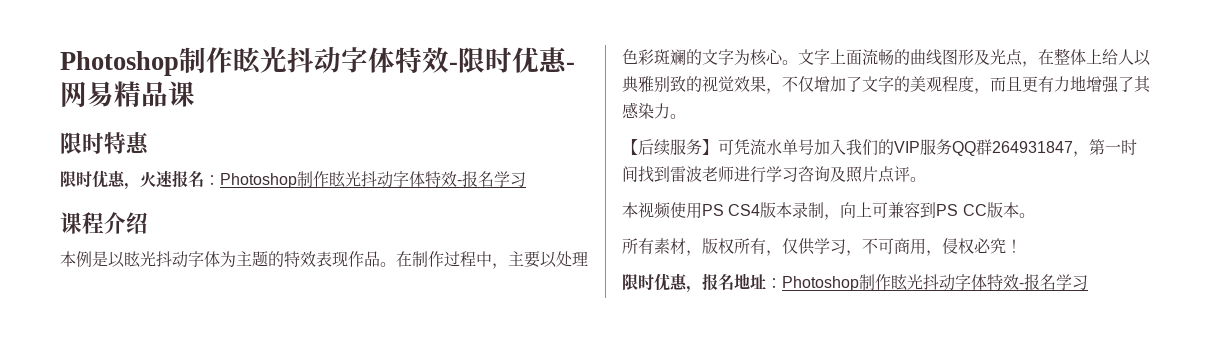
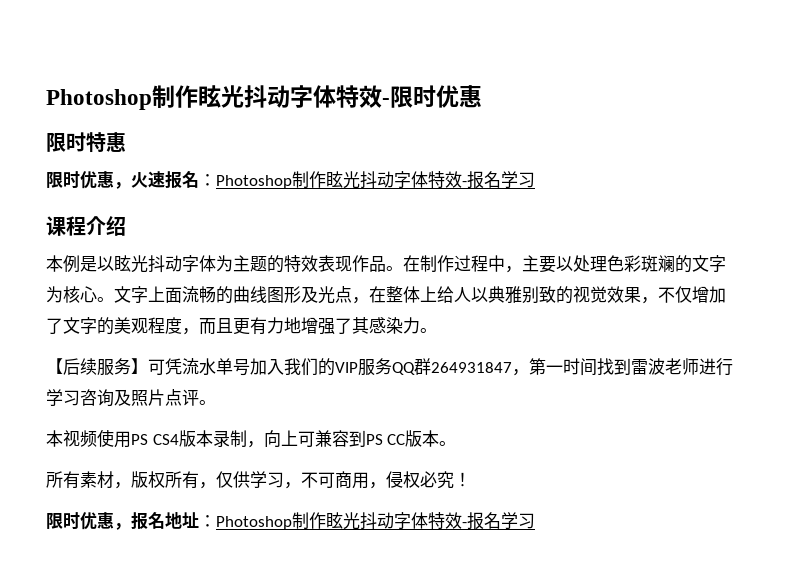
- Photoshop制作眩光抖动字体特效-限时优惠-网易精品课
+ Photoshop制作眩光抖动字体特效-限时优惠

